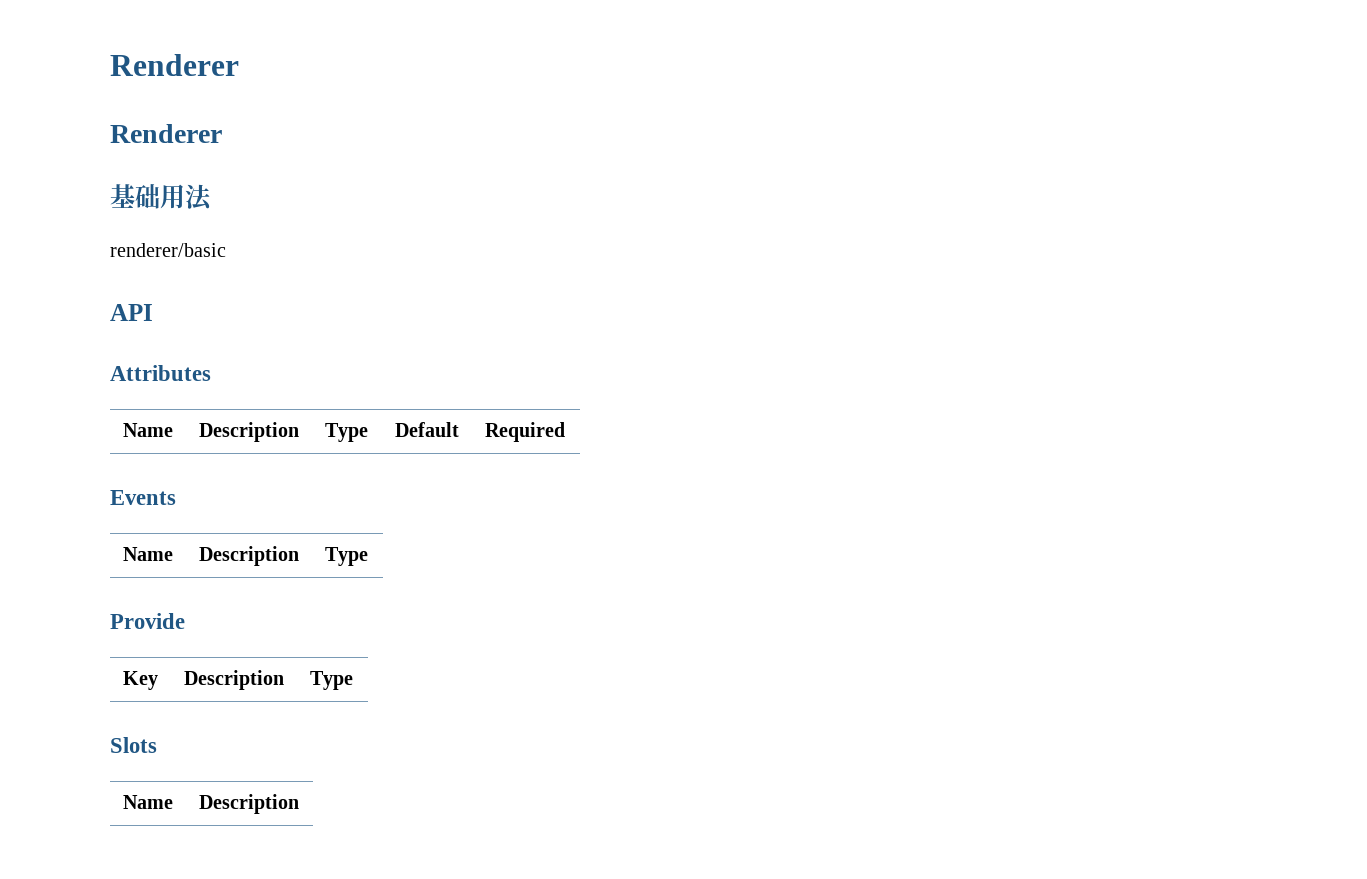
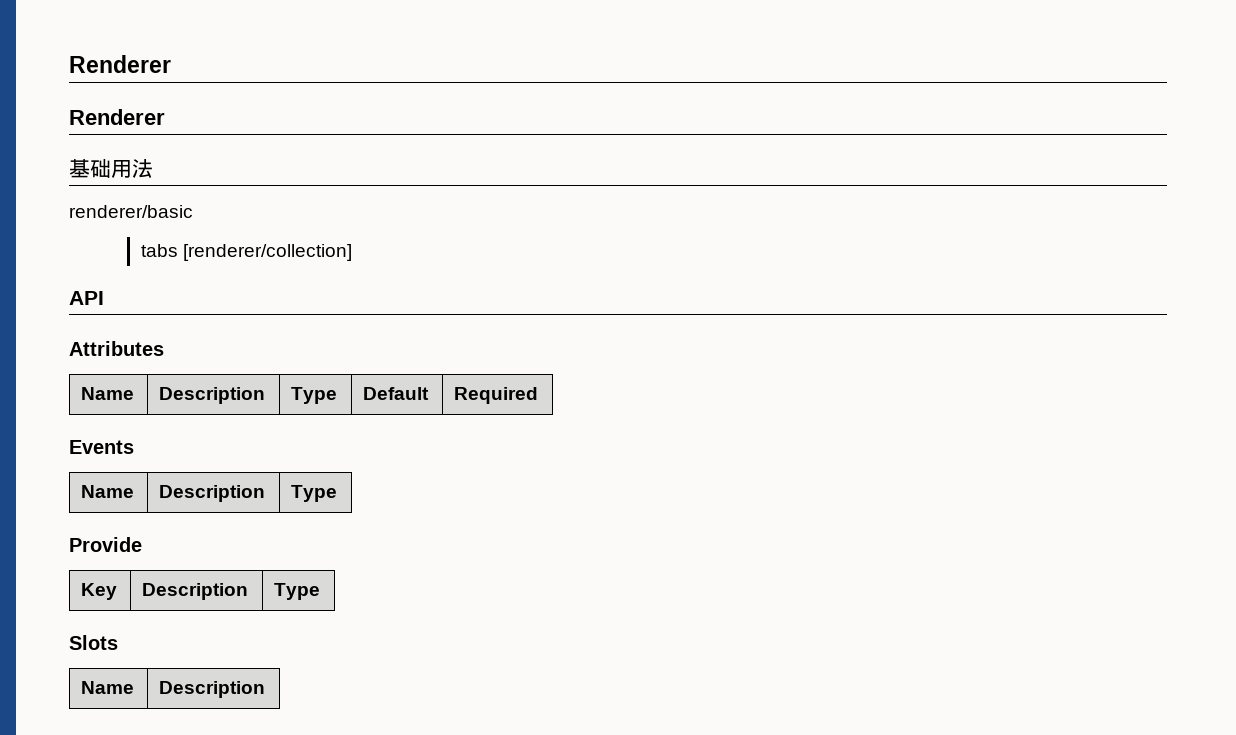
+ tabs [renderer/collection]

